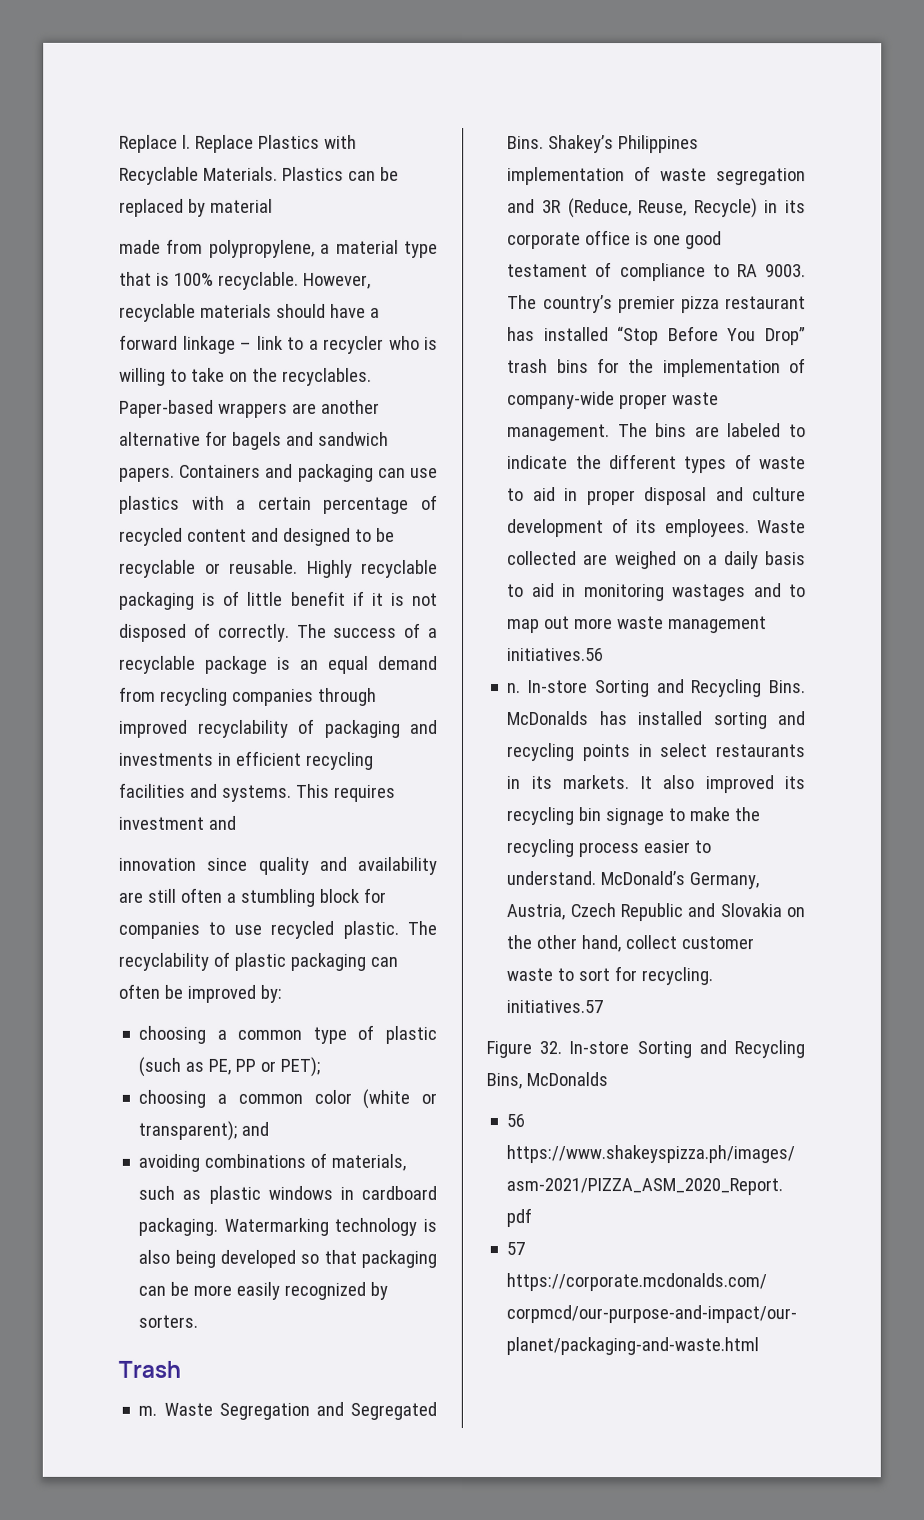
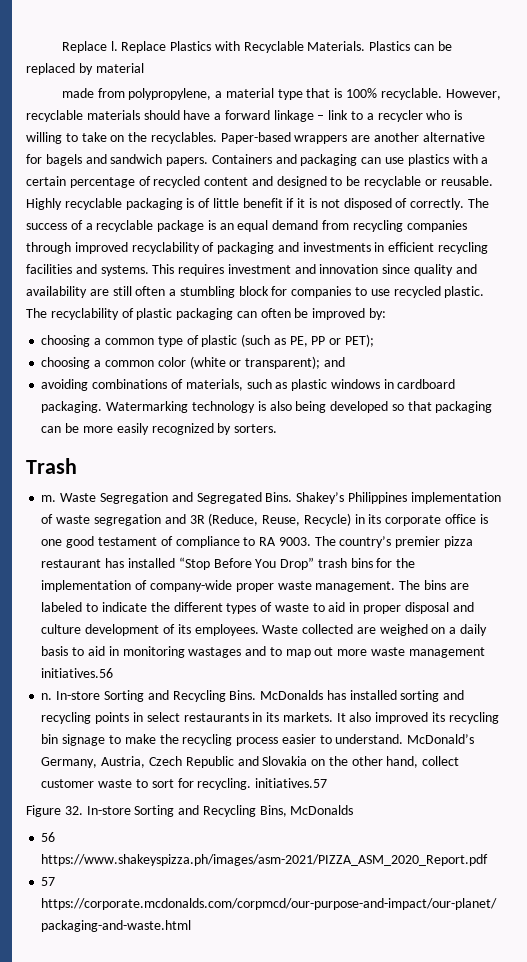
- This requires investment and
- innovation since quality and availability are still often a stumbling block for companies to use recycled plastic.
+ This requires investment and innovation since quality and availability are still often a stumbling block for companies to use recycled plastic.

